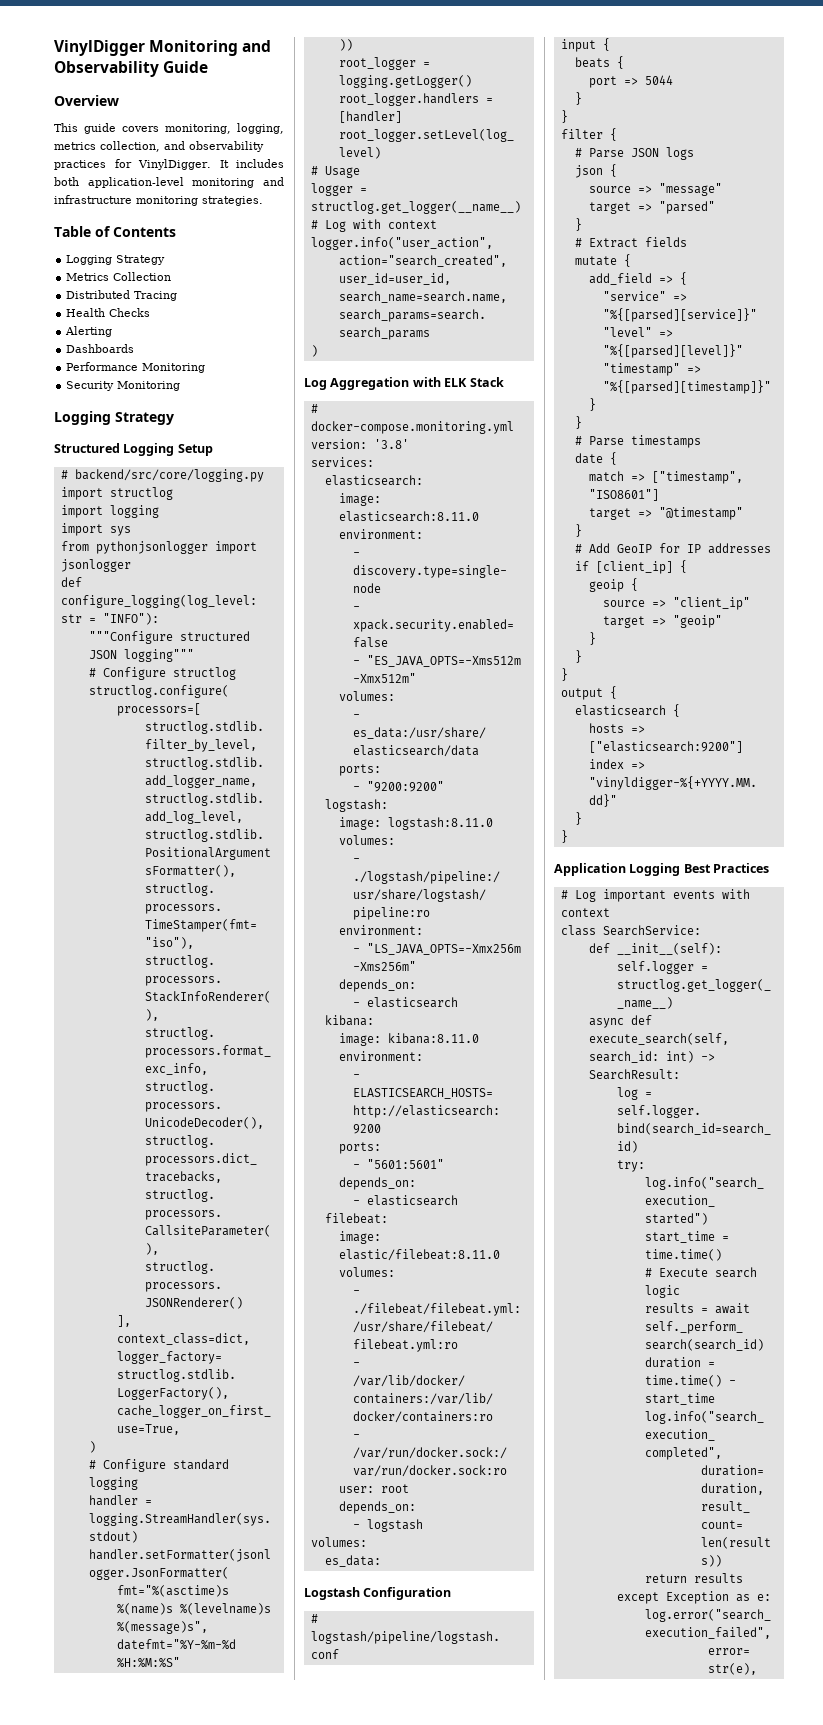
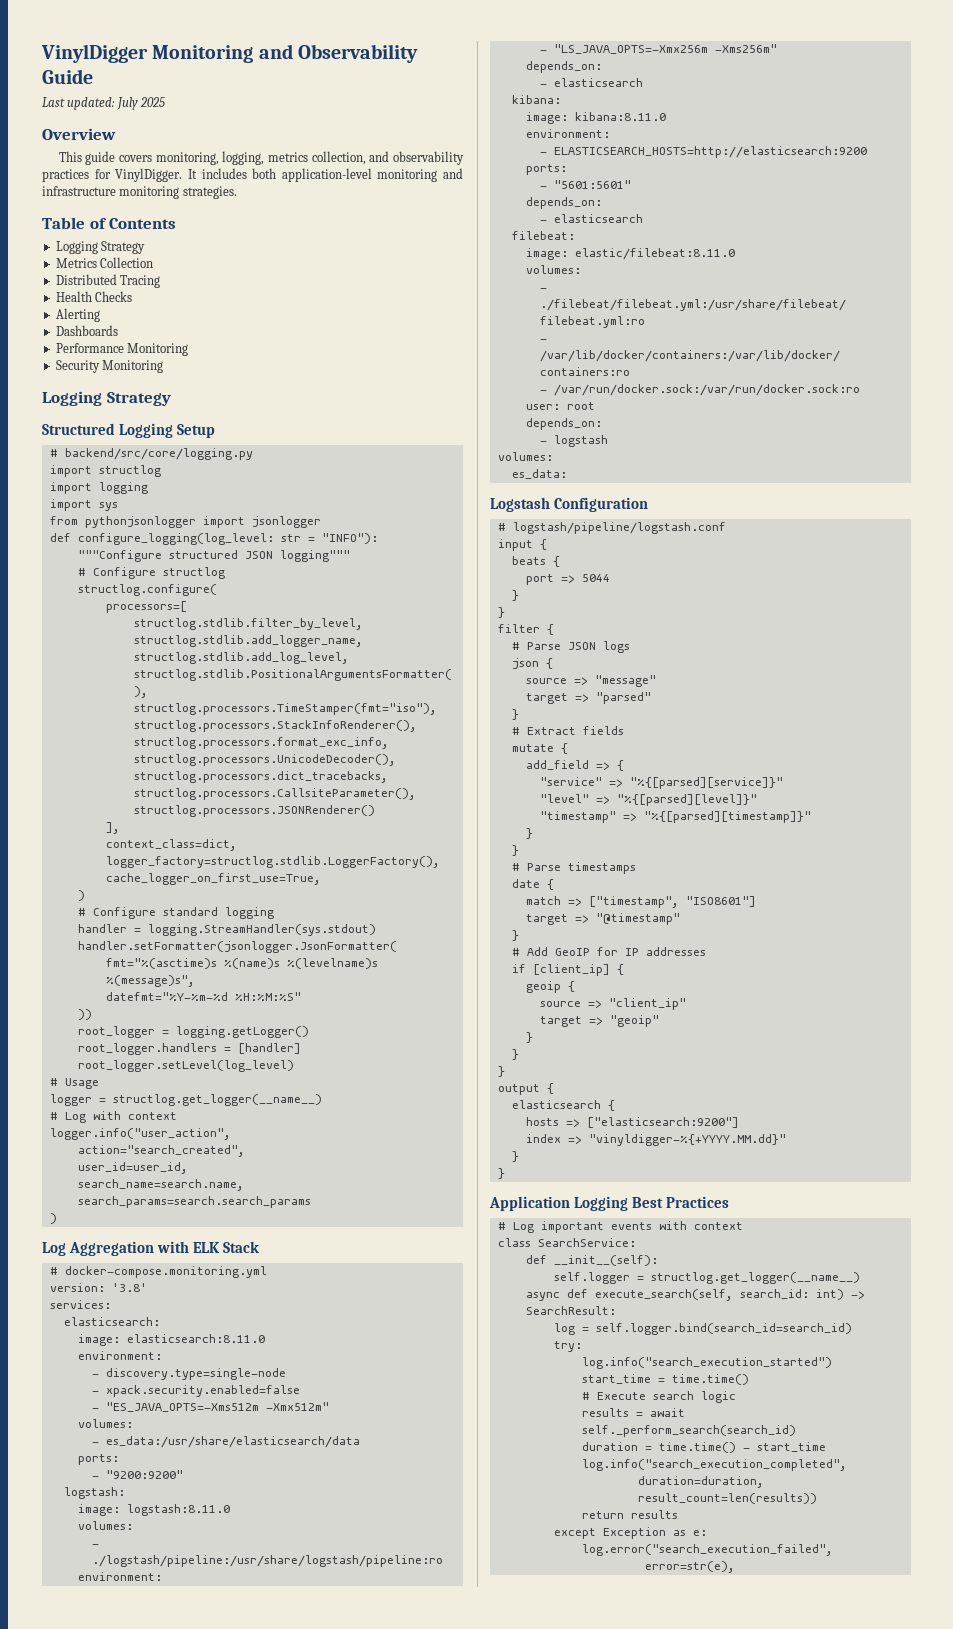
+ Last updated: July 2025

